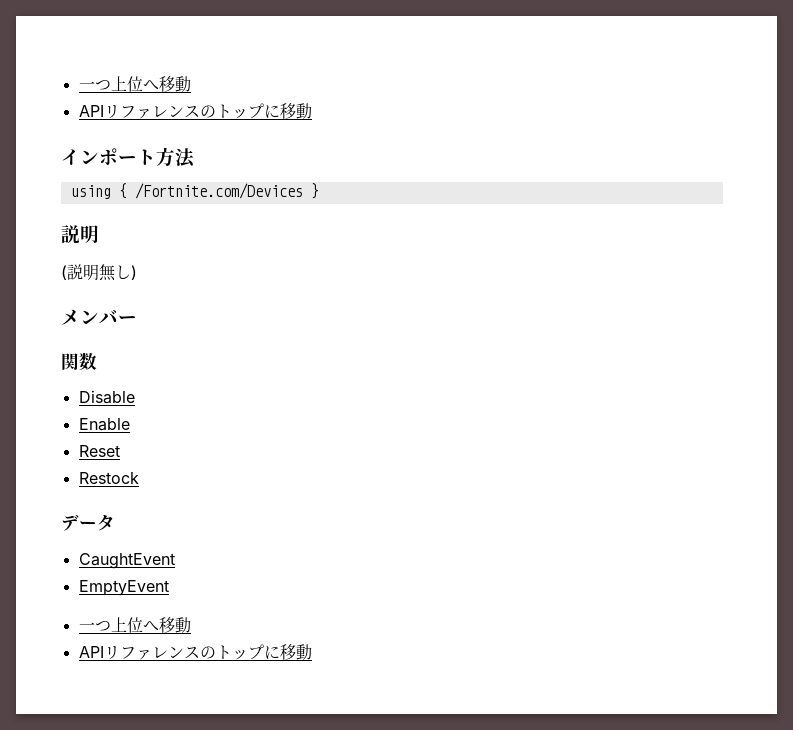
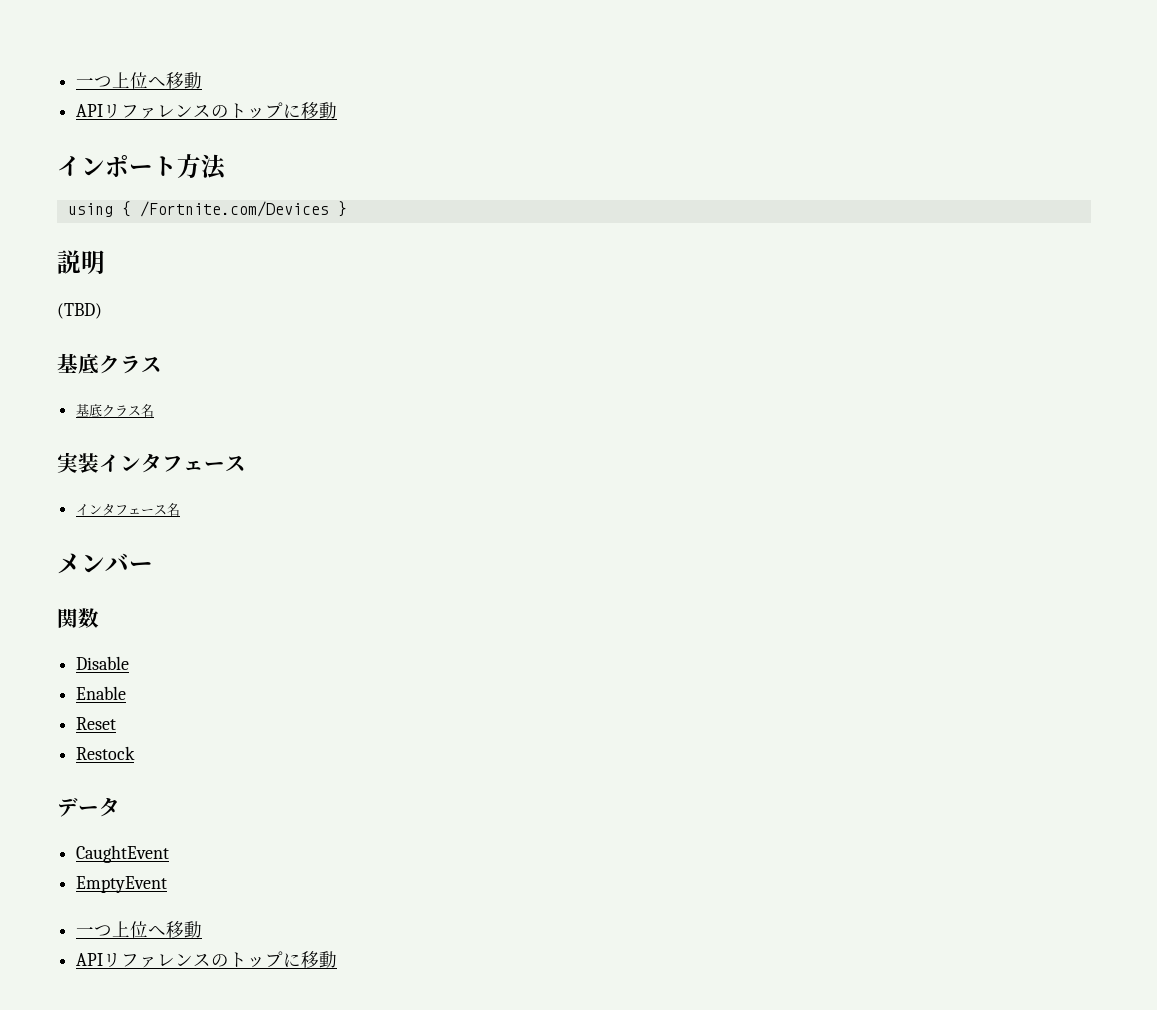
- (説明無し)
+ (TBD)
+ 基底クラス
+ 基底クラス名
+ 実装インタフェース
+ インタフェース名

